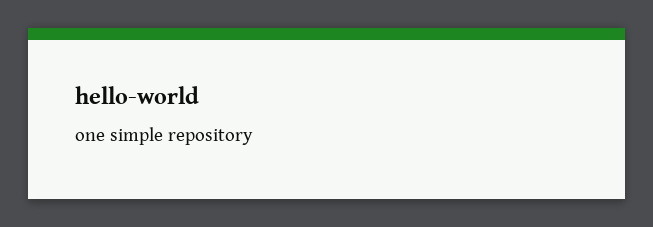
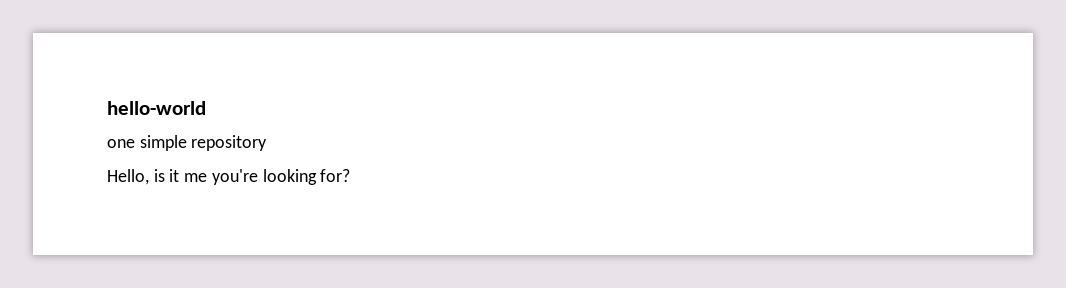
+ Hello, is it me you're looking for?

